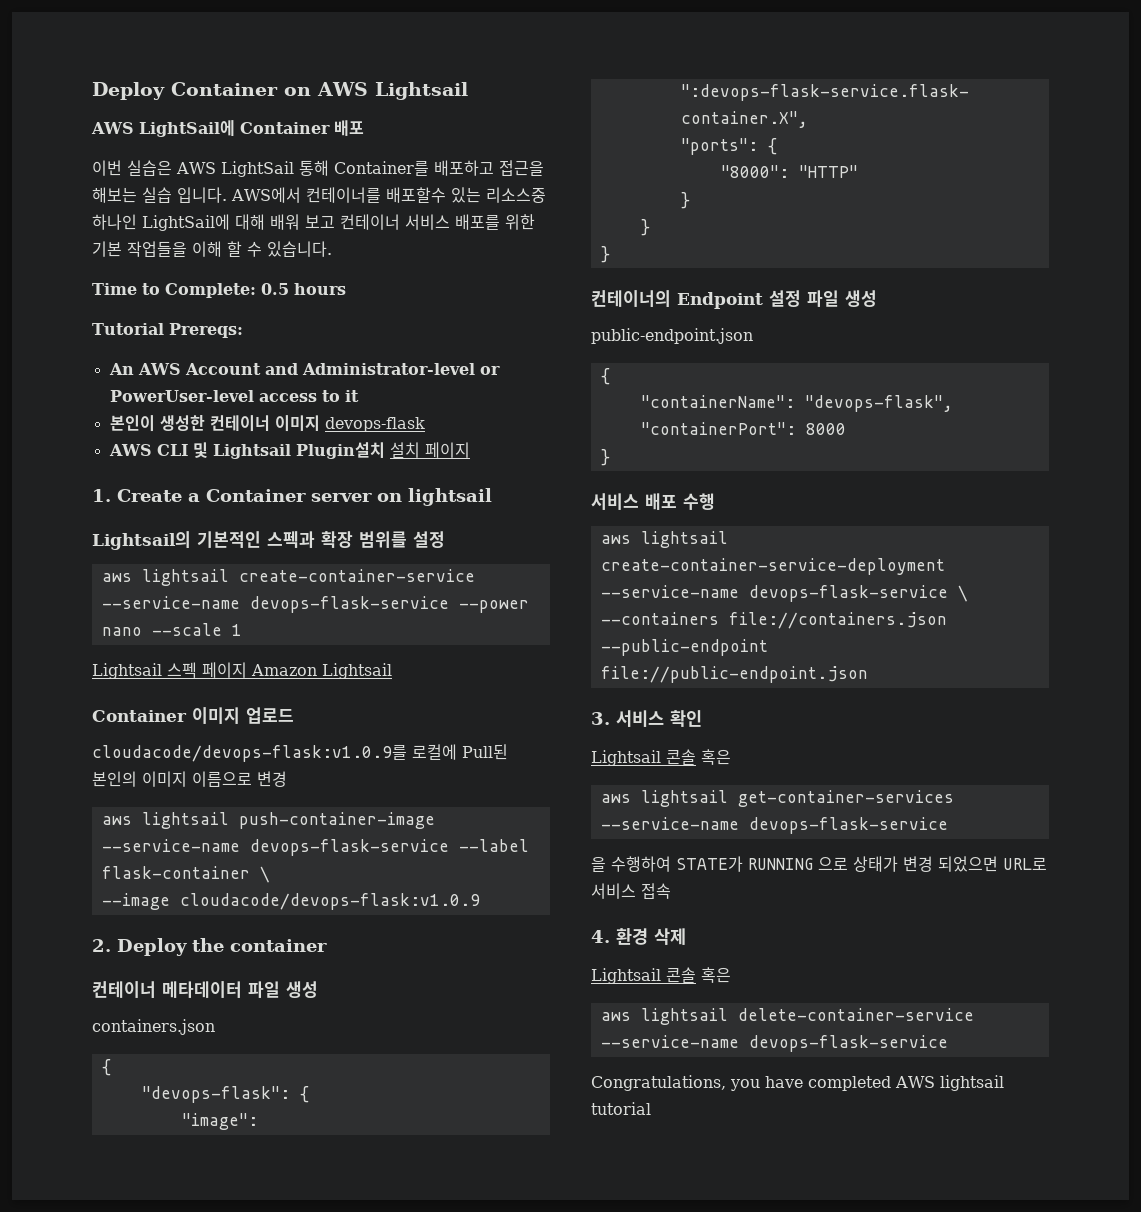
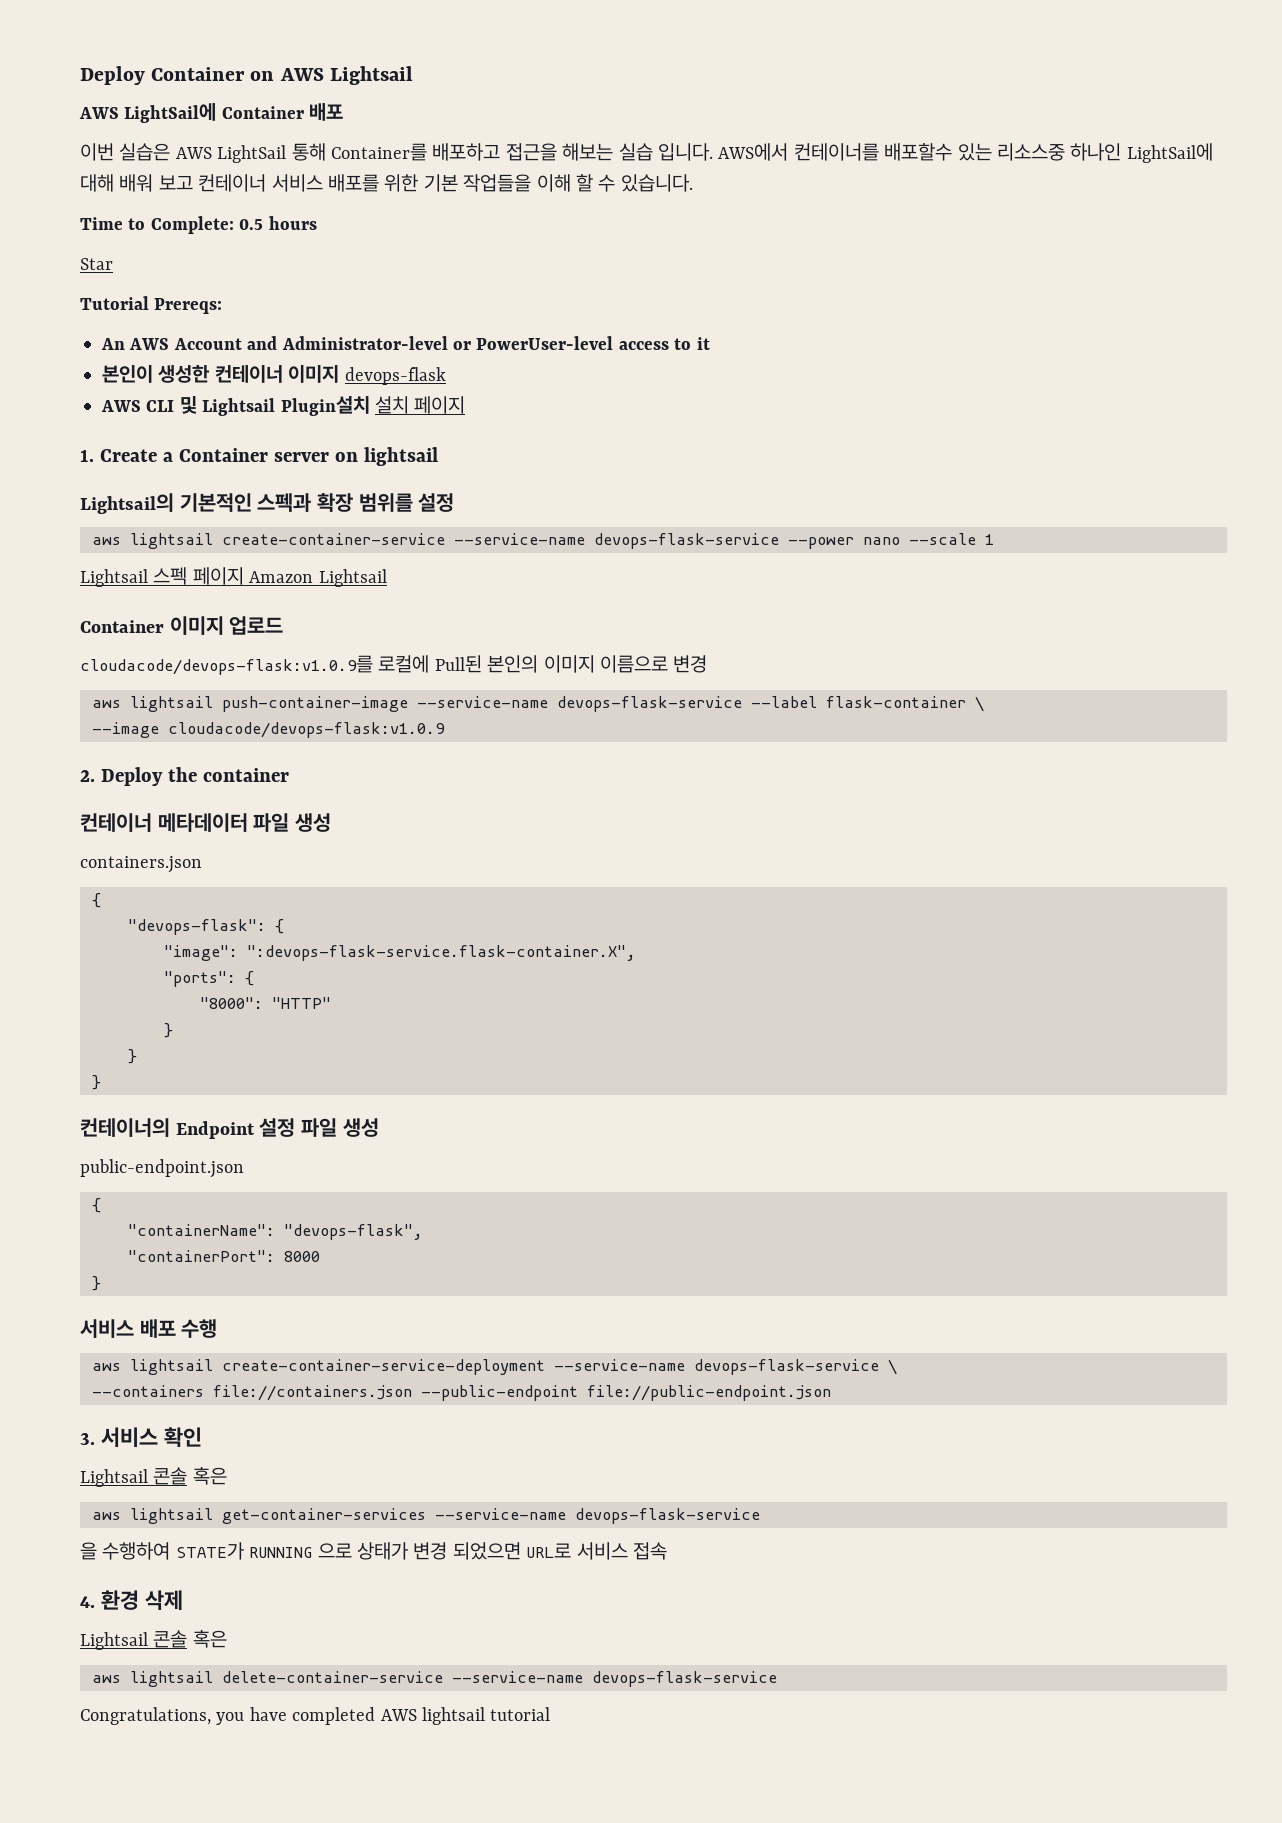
+ Star

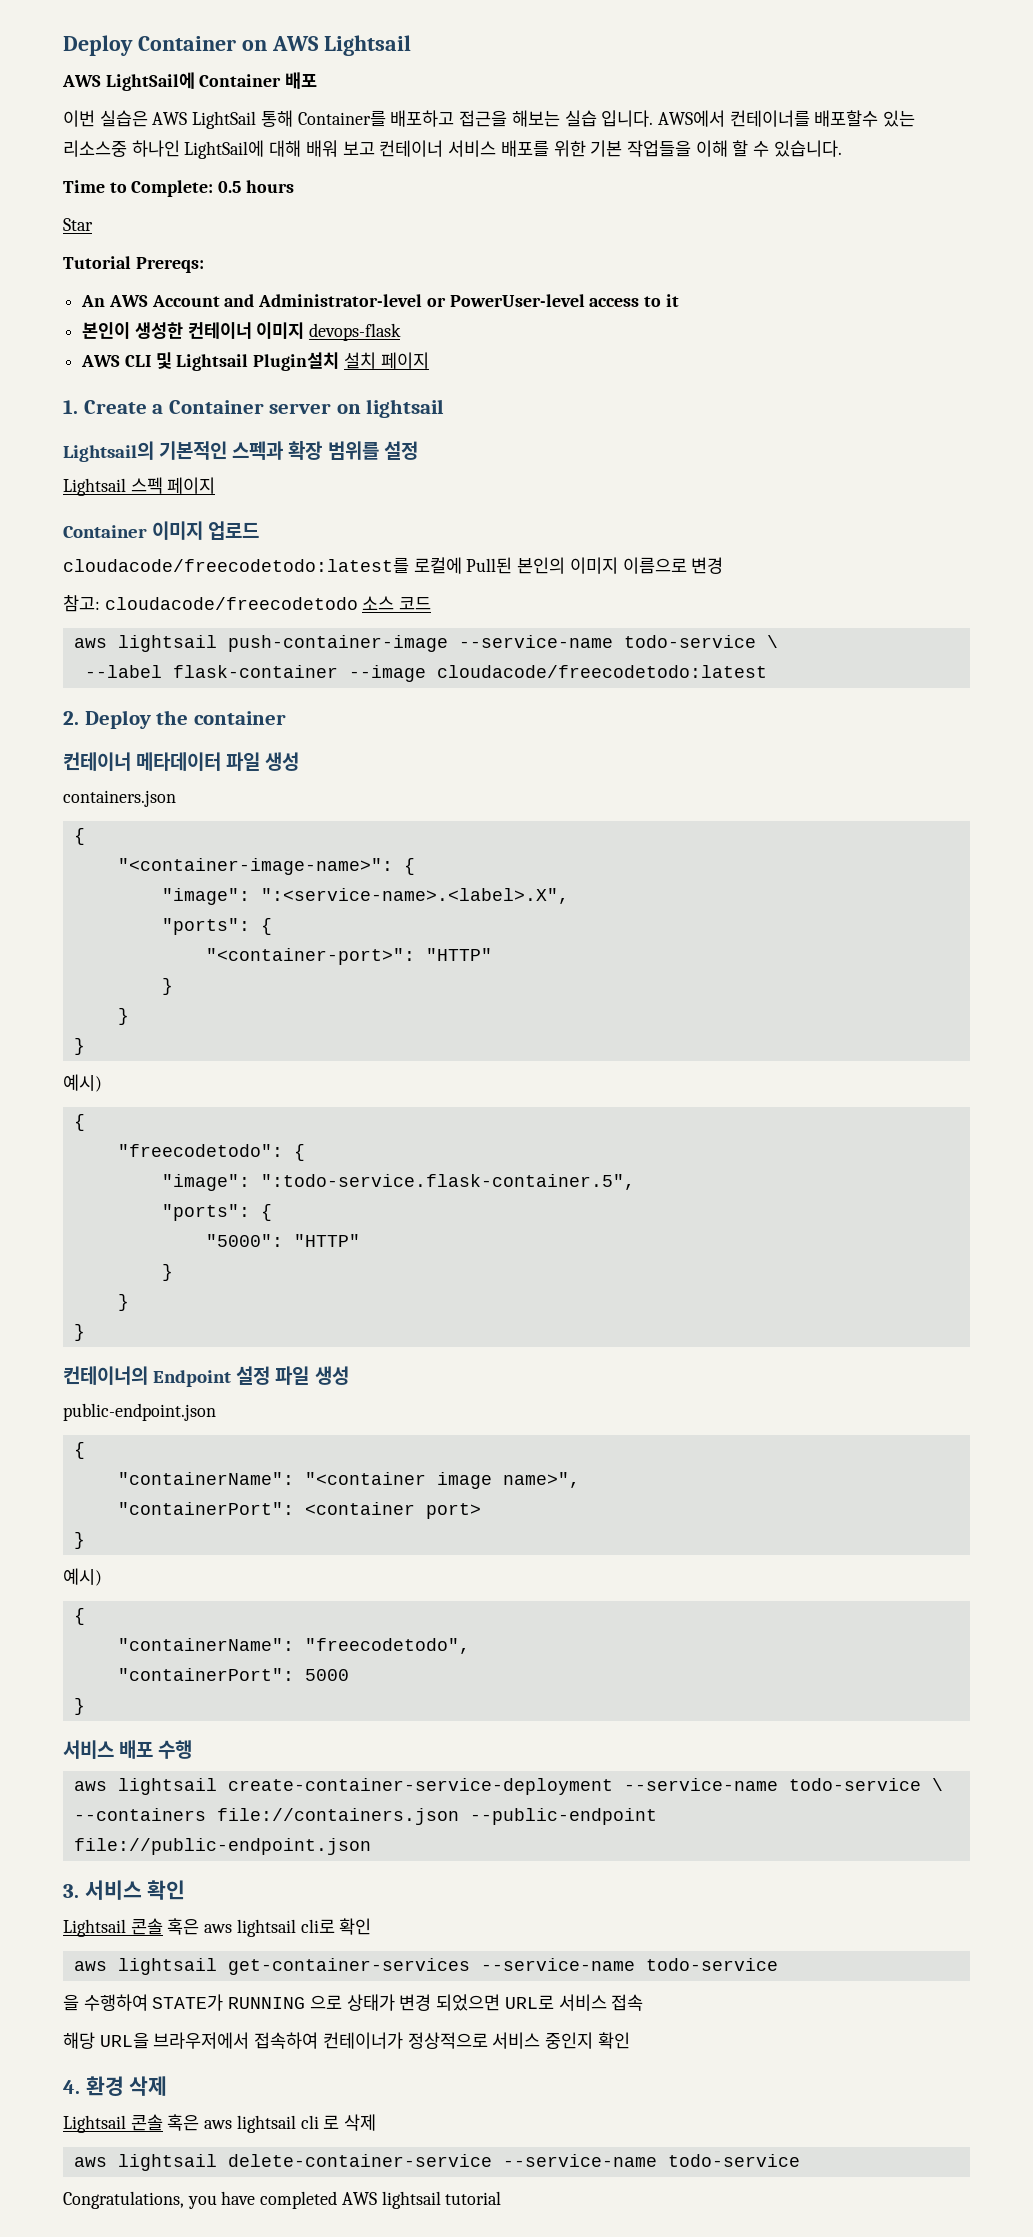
- aws lightsail create-container-service --service-name devops-flask-service --power nano --scale 1
- Lightsail 스펙 페이지 Amazon Lightsail
+ Lightsail 스펙 페이지
- cloudacode/devops-flask:v1.0.9를 로컬에 Pull된 본인의 이미지 이름으로 변경
+ cloudacode/freecodetodo:latest를 로컬에 Pull된 본인의 이미지 이름으로 변경
+ 참고: cloudacode/freecodetodo 소스 코드
- aws lightsail push-container-image --service-name devops-flask-service --label flask-container \
- --image cloudacode/devops-flask:v1.0.9
+ aws lightsail push-container-image --service-name todo-service \
+ --label flask-container --image cloudacode/freecodetodo:latest
- "devops-flask": {
- "image": ":devops-flask-service.flask-container.X",
+ "<container-image-name>": {
+ "image": ":<service-name>.<label>.X",
  "ports": {
- "8000": "HTTP"
+ "<container-port>": "HTTP"
+ }
+ }
+ }
+ 예시)
+ {
+ "freecodetodo": {
+ "image": ":todo-service.flask-container.5",
+ "ports": {
+ "5000": "HTTP"
- "containerName": "devops-flask",
- "containerPort": 8000
+ "containerName": "<container image name>",
+ "containerPort": <container port>
+ }
+ 예시)
+ {
+ "containerName": "freecodetodo",
+ "containerPort": 5000
- aws lightsail create-container-service-deployment --service-name devops-flask-service \
+ aws lightsail create-container-service-deployment --service-name todo-service \
  3. 서비스 확인
- Lightsail 콘솔 혹은
+ Lightsail 콘솔 혹은 aws lightsail cli로 확인
- aws lightsail get-container-services --service-name devops-flask-service
+ aws lightsail get-container-services --service-name todo-service
+ 해당 URL을 브라우저에서 접속하여 컨테이너가 정상적으로 서비스 중인지 확인
  4. 환경 삭제
- Lightsail 콘솔 혹은
+ Lightsail 콘솔 혹은 aws lightsail cli 로 삭제
- aws lightsail delete-container-service --service-name devops-flask-service
+ aws lightsail delete-container-service --service-name todo-service

